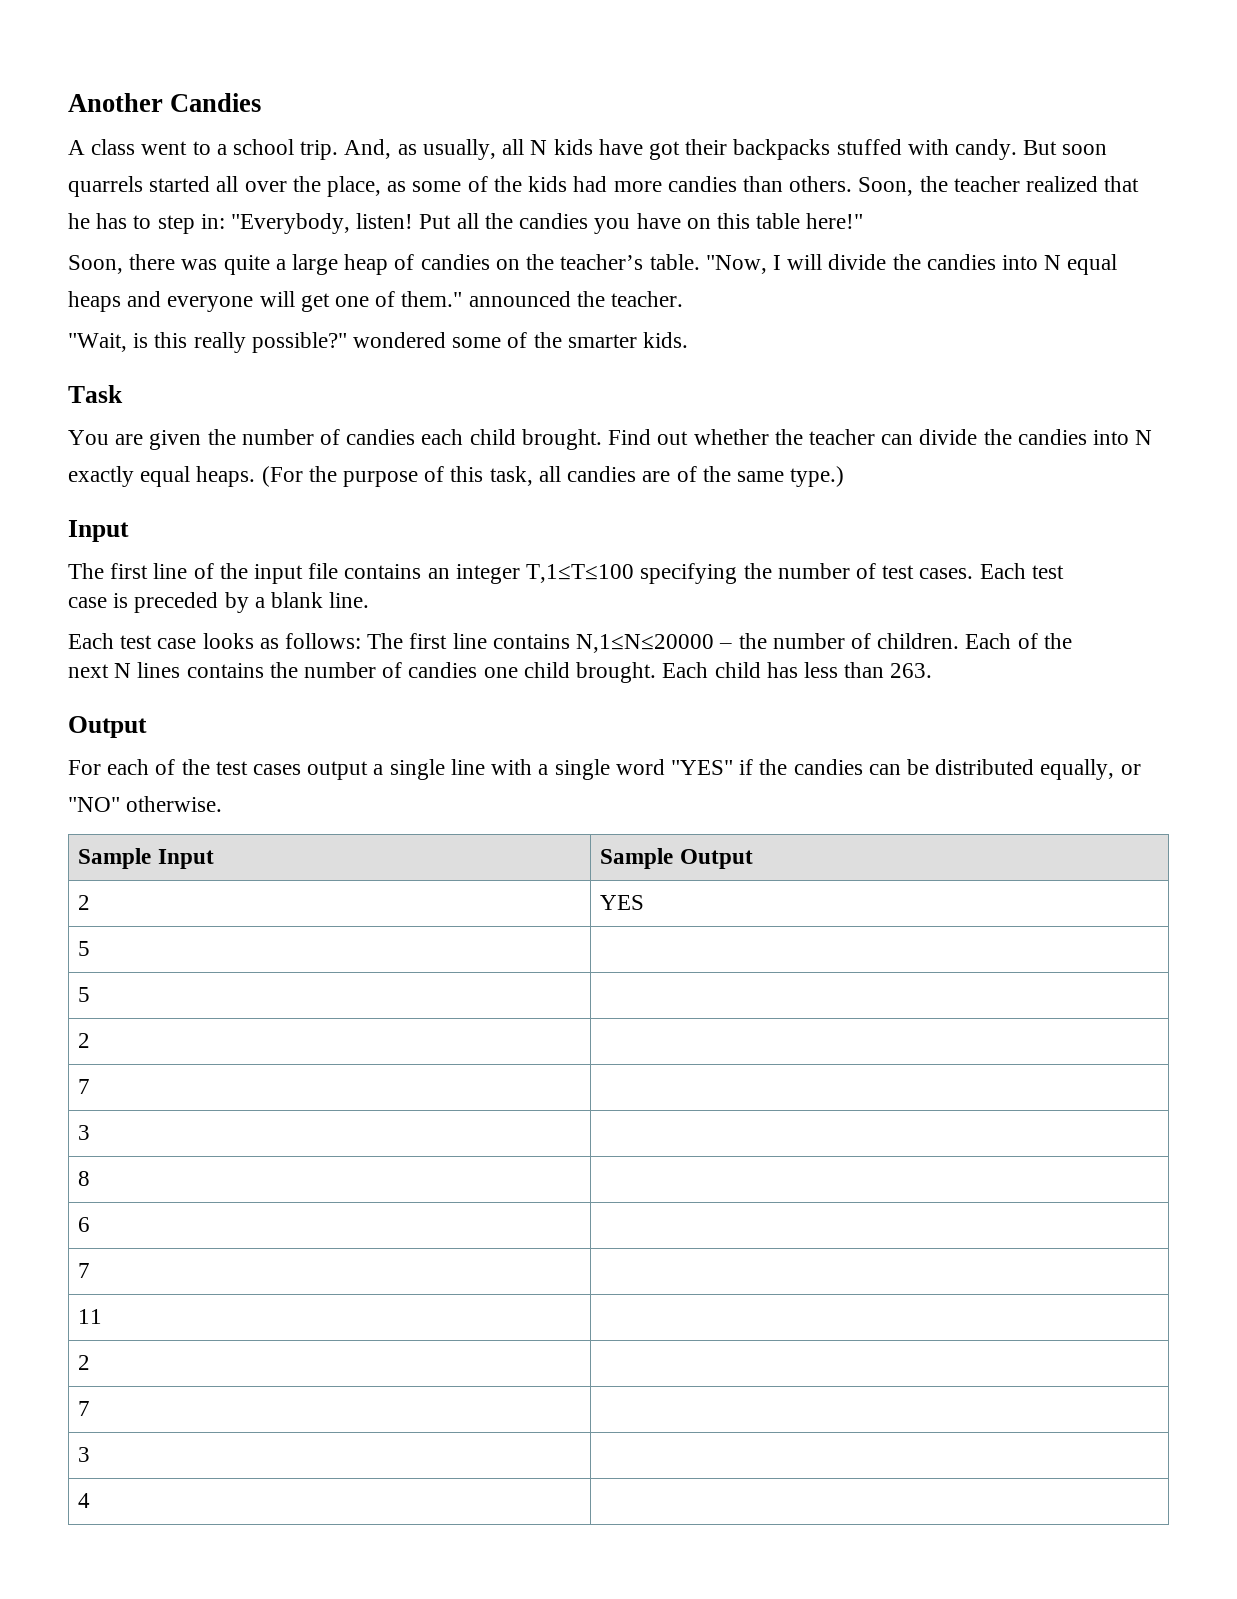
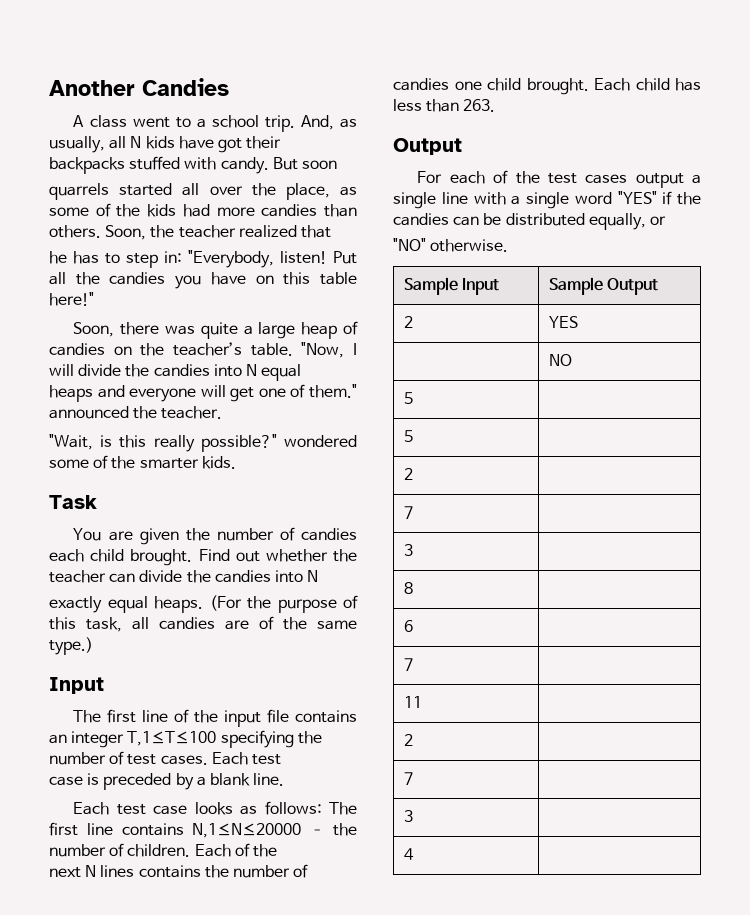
+ | NO

